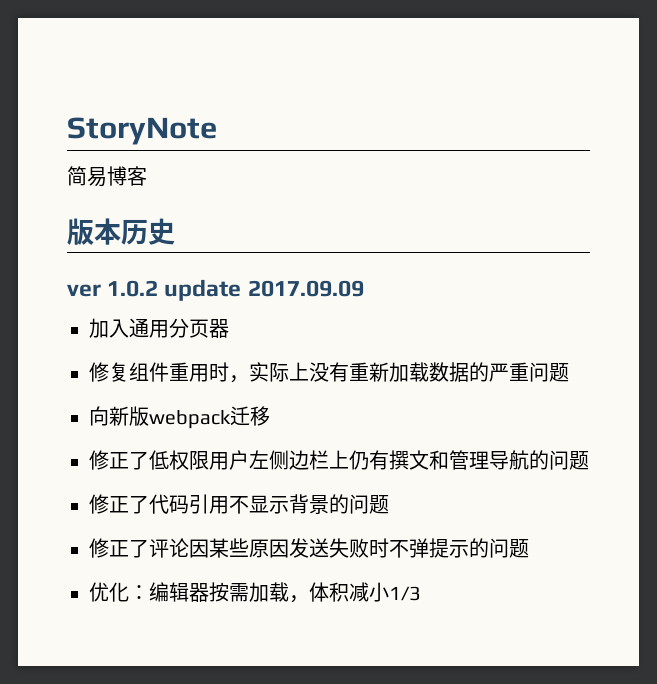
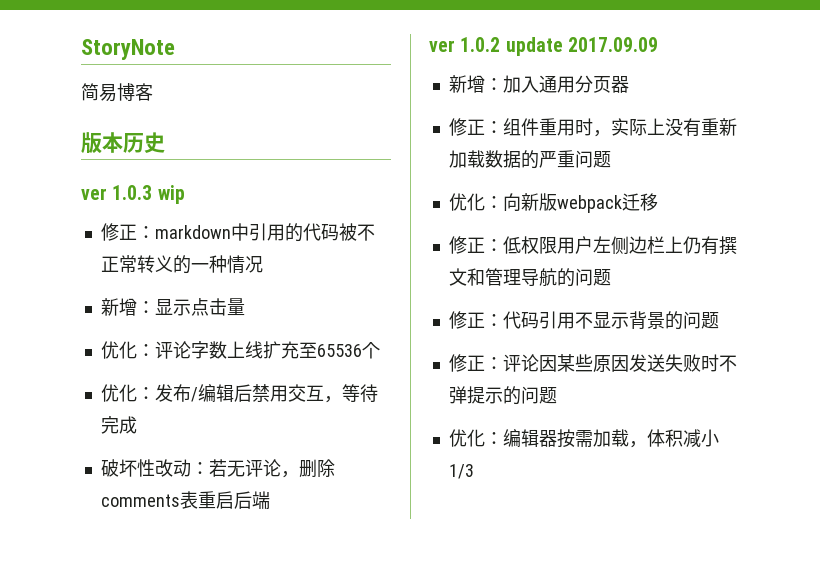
+ ver 1.0.3 wip
+ 修正：markdown中引用的代码被不正常转义的一种情况
+ 新增：显示点击量
+ 优化：评论字数上线扩充至65536个
+ 优化：发布/编辑后禁用交互，等待完成
+ 破坏性改动：若无评论，删除comments表重启后端
- 加入通用分页器
+ 新增：加入通用分页器
- 修复组件重用时，实际上没有重新加载数据的严重问题
+ 修正：组件重用时，实际上没有重新加载数据的严重问题
- 向新版webpack迁移
+ 优化：向新版webpack迁移
- 修正了低权限用户左侧边栏上仍有撰文和管理导航的问题
+ 修正：低权限用户左侧边栏上仍有撰文和管理导航的问题
- 修正了代码引用不显示背景的问题
+ 修正：代码引用不显示背景的问题
- 修正了评论因某些原因发送失败时不弹提示的问题
+ 修正：评论因某些原因发送失败时不弹提示的问题

